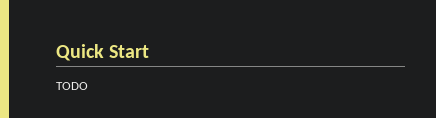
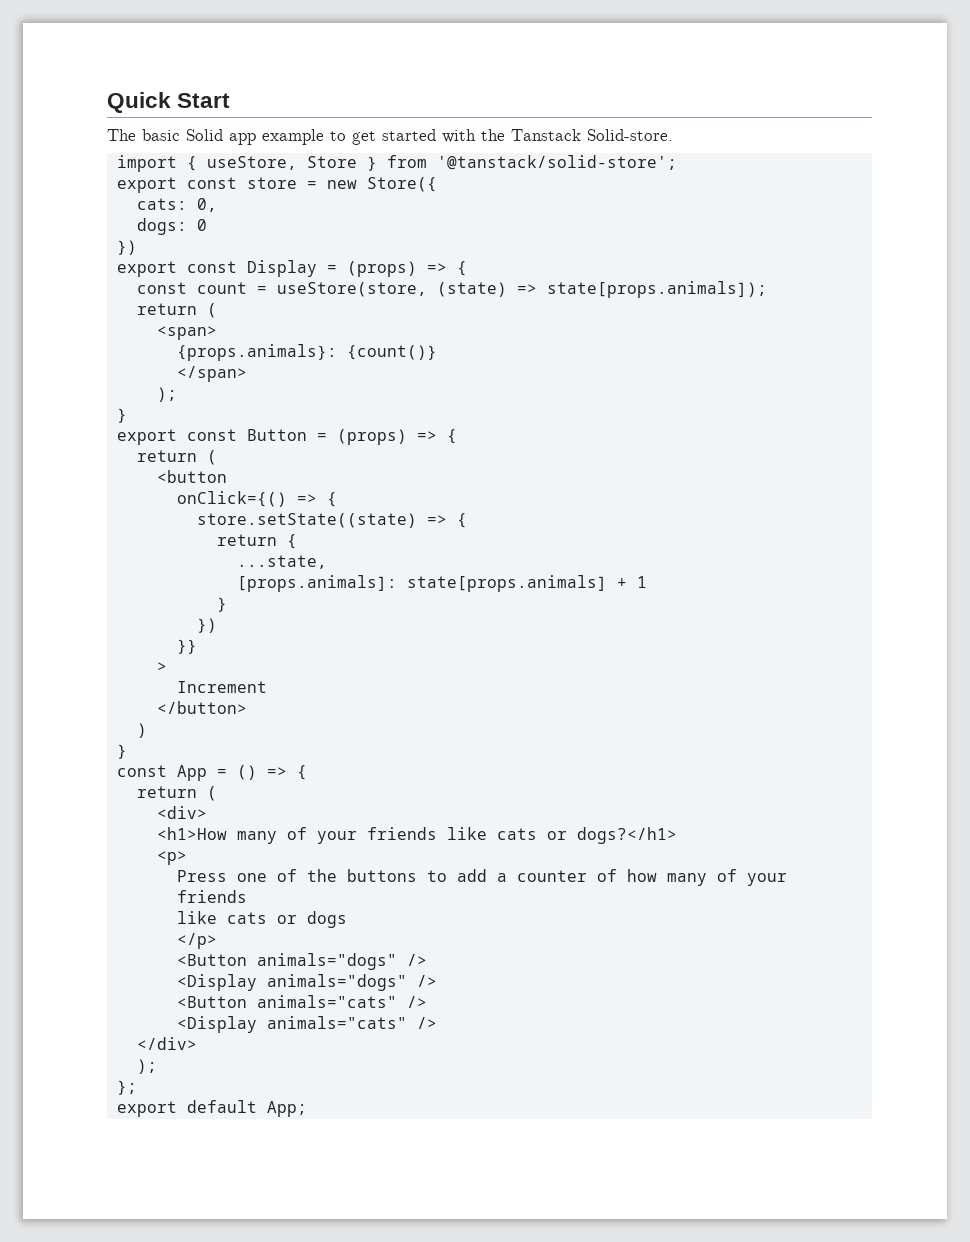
- TODO
+ The basic Solid app example to get started with the Tanstack Solid-store.
+ import { useStore, Store } from '@tanstack/solid-store';
+ export const store = new Store({
+ cats: 0,
+ dogs: 0
+ })
+ export const Display = (props) => {
+ const count = useStore(store, (state) => state[props.animals]);
+ return (
+ <span>
+ {props.animals}: {count()}
+ </span>
+ );
+ }
+ export const Button = (props) => {
+ return (
+ <button
+ onClick={() => {
+ store.setState((state) => {
+ return {
+ ...state,
+ [props.animals]: state[props.animals] + 1
+ }
+ })
+ }}
+ >
+ Increment
+ </button>
+ )
+ }
+ const App = () => {
+ return (
+ <div>
+ <h1>How many of your friends like cats or dogs?</h1>
+ <p>
+ Press one of the buttons to add a counter of how many of your friends
+ like cats or dogs
+ </p>
+ <Button animals="dogs" />
+ <Display animals="dogs" />
+ <Button animals="cats" />
+ <Display animals="cats" />
+ </div>
+ );
+ };
+ export default App;

